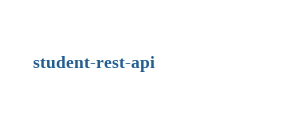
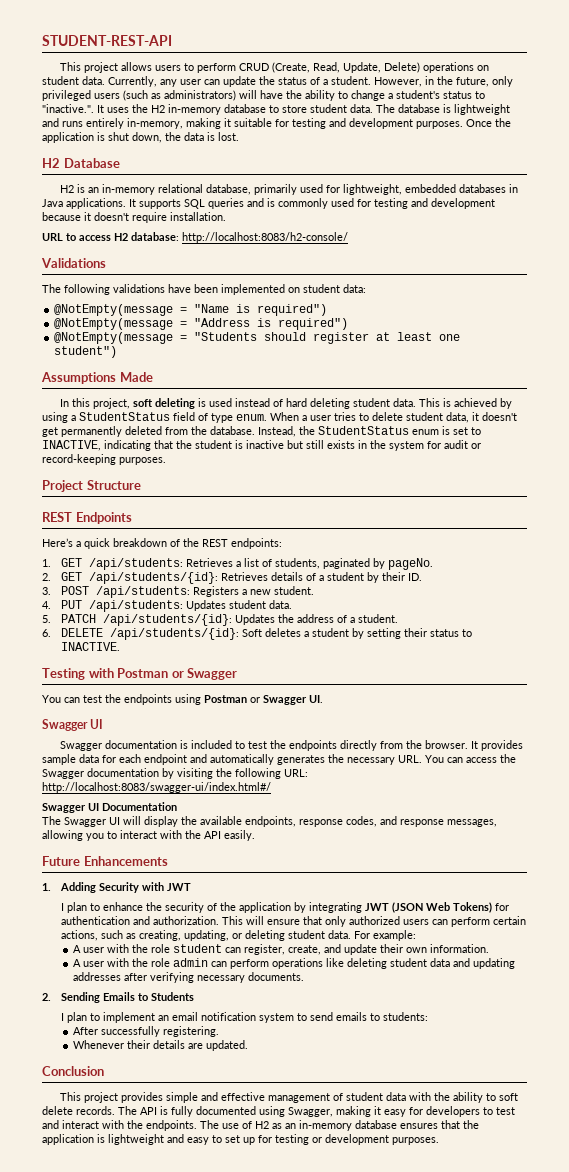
- student-rest-api
+ STUDENT-REST-API
+ This project allows users to perform CRUD (Create, Read, Update, Delete) operations on student data. Currently, any user can update the status of a student. However, in the future, only privileged users (such as administrators) will have the ability to change a student's status to "inactive.". It uses the H2 in-memory database to store student data. The database is lightweight and runs entirely in-memory, making it suitable for testing and development purposes. Once the application is shut down, the data is lost.
+ H2 Database
+ H2 is an in-memory relational database, primarily used for lightweight, embedded databases in Java applications. It supports SQL queries and is commonly used for testing and development because it doesn't require installation.
+ URL to access H2 database: http://localhost:8083/h2-console/
+ Validations
+ The following validations have been implemented on student data:
+ @NotEmpty(message = "Name is required")
+ @NotEmpty(message = "Address is required")
+ @NotEmpty(message = "Students should register at least one student")
+ Assumptions Made
+ In this project, soft deleting is used instead of hard deleting student data. This is achieved by using a StudentStatus field of type enum. When a user tries to delete student data, it doesn't get permanently deleted from the database. Instead, the StudentStatus enum is set to INACTIVE, indicating that the student is inactive but still exists in the system for audit or record-keeping purposes.
+ Project Structure
+ REST Endpoints
+ Here’s a quick breakdown of the REST endpoints:
+ 1. GET /api/students: Retrieves a list of students, paginated by pageNo.
+ 2. GET /api/students/{id}: Retrieves details of a student by their ID.
+ 3. POST /api/students: Registers a new student.
+ 4. PUT /api/students: Updates student data.
+ 5. PATCH /api/students/{id}: Updates the address of a student.
+ 6. DELETE /api/students/{id}: Soft deletes a student by setting their status to INACTIVE.
+ Testing with Postman or Swagger
+ You can test the endpoints using Postman or Swagger UI.
+ Swagger UI
+ Swagger documentation is included to test the endpoints directly from the browser. It provides sample data for each endpoint and automatically generates the necessary URL. You can access the Swagger documentation by visiting the following URL: http://localhost:8083/swagger-ui/index.html#/
+ Swagger UI Documentation
+ The Swagger UI will display the available endpoints, response codes, and response messages, allowing you to interact with the API easily.
+ Future Enhancements
+ 1. Adding Security with JWT
+ I plan to enhance the security of the application by integrating JWT (JSON Web Tokens) for authentication and authorization. This will ensure that only authorized users can perform certain actions, such as creating, updating, or deleting student data. For example:
+ A user with the role student can register, create, and update their own information.
+ A user with the role admin can perform operations like deleting student data and updating addresses after verifying necessary documents.
+ 2. Sending Emails to Students
+ I plan to implement an email notification system to send emails to students:
+ After successfully registering.
+ Whenever their details are updated.
+ Conclusion
+ This project provides simple and effective management of student data with the ability to soft delete records. The API is fully documented using Swagger, making it easy for developers to test and interact with the endpoints. The use of H2 as an in-memory database ensures that the application is lightweight and easy to set up for testing or development purposes.

